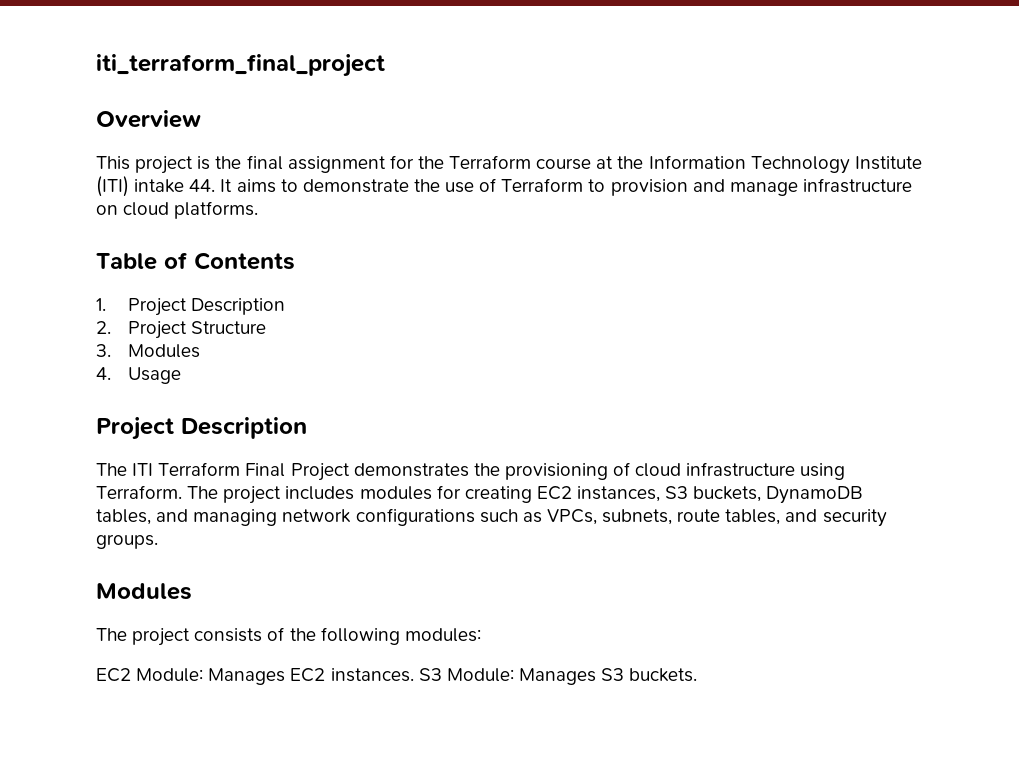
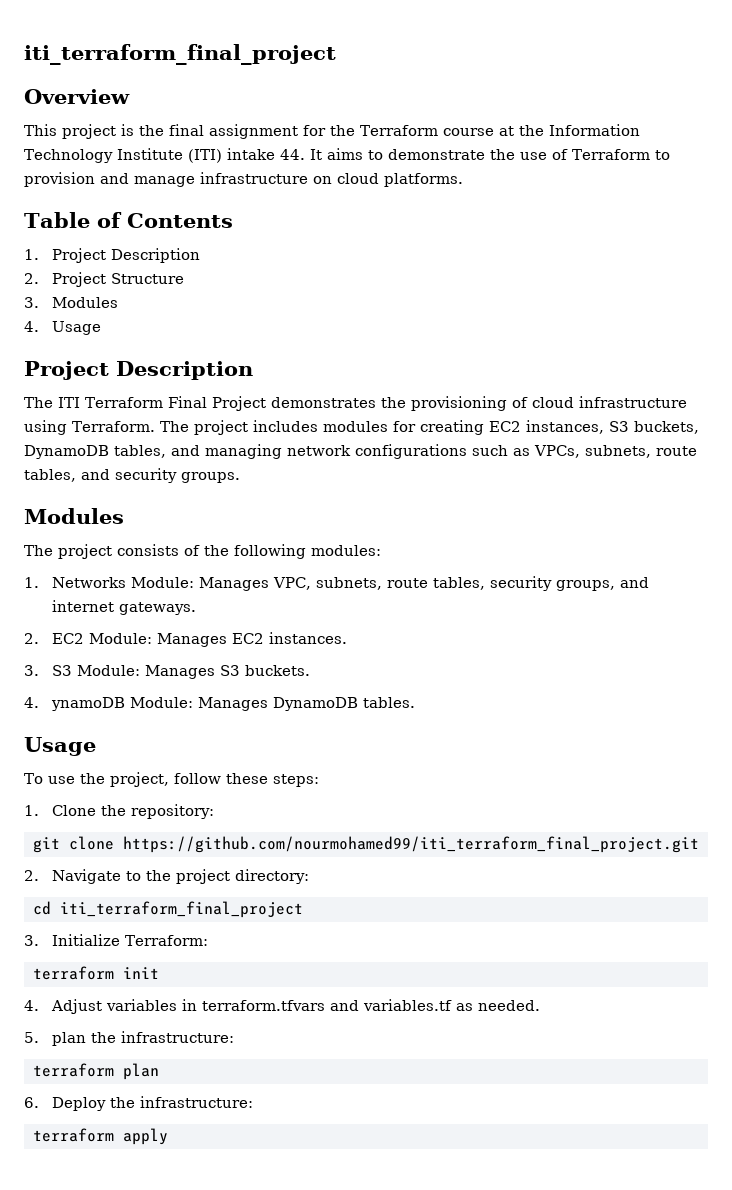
- EC2 Module: Manages EC2 instances. S3 Module: Manages S3 buckets.
+ 1. Networks Module: Manages VPC, subnets, route tables, security groups, and internet gateways.
+ 2. EC2 Module: Manages EC2 instances.
+ 3. S3 Module: Manages S3 buckets.
+ 4. ynamoDB Module: Manages DynamoDB tables.
+ Usage
+ To use the project, follow these steps:
+ 1. Clone the repository:
+ git clone https://github.com/nourmohamed99/iti_terraform_final_project.git
+ 2. Navigate to the project directory:
+ cd iti_terraform_final_project
+ 3. Initialize Terraform:
+ terraform init
+ 4. Adjust variables in terraform.tfvars and variables.tf as needed.
+ 5. plan the infrastructure:
+ terraform plan
+ 6. Deploy the infrastructure:
+ terraform apply

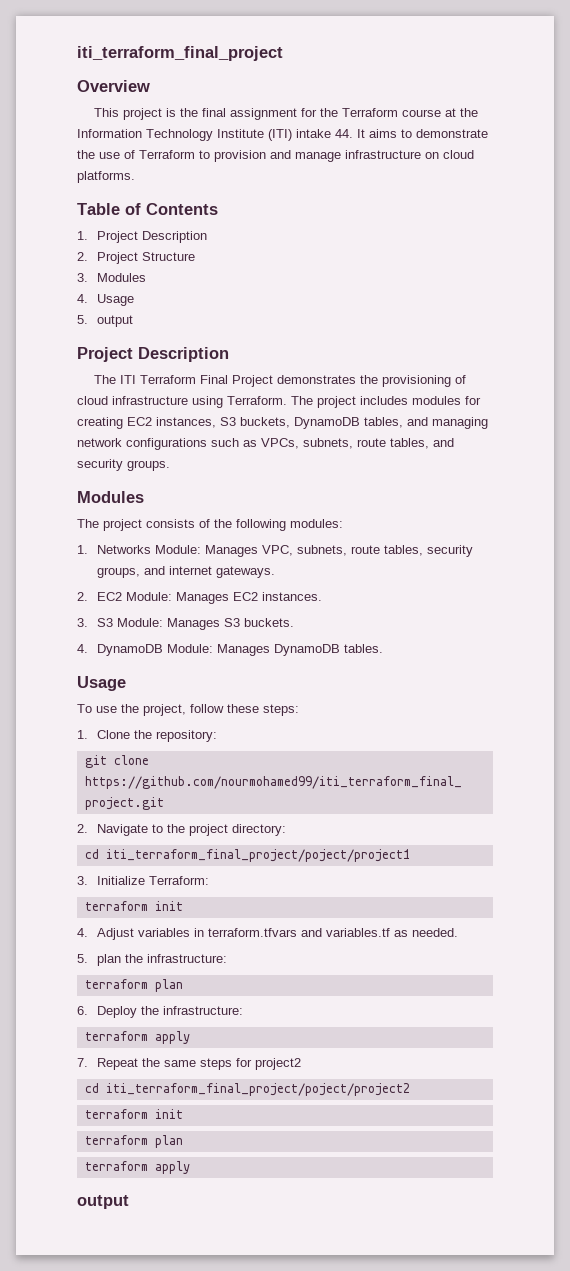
+ 5. output
- 4. ynamoDB Module: Manages DynamoDB tables.
+ 4. DynamoDB Module: Manages DynamoDB tables.
- cd iti_terraform_final_project
+ cd iti_terraform_final_project/poject/project1
+ 7. Repeat the same steps for project2
+ cd iti_terraform_final_project/poject/project2
+ terraform init
+ terraform plan
+ terraform apply
+ output

